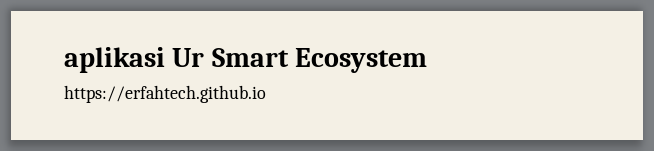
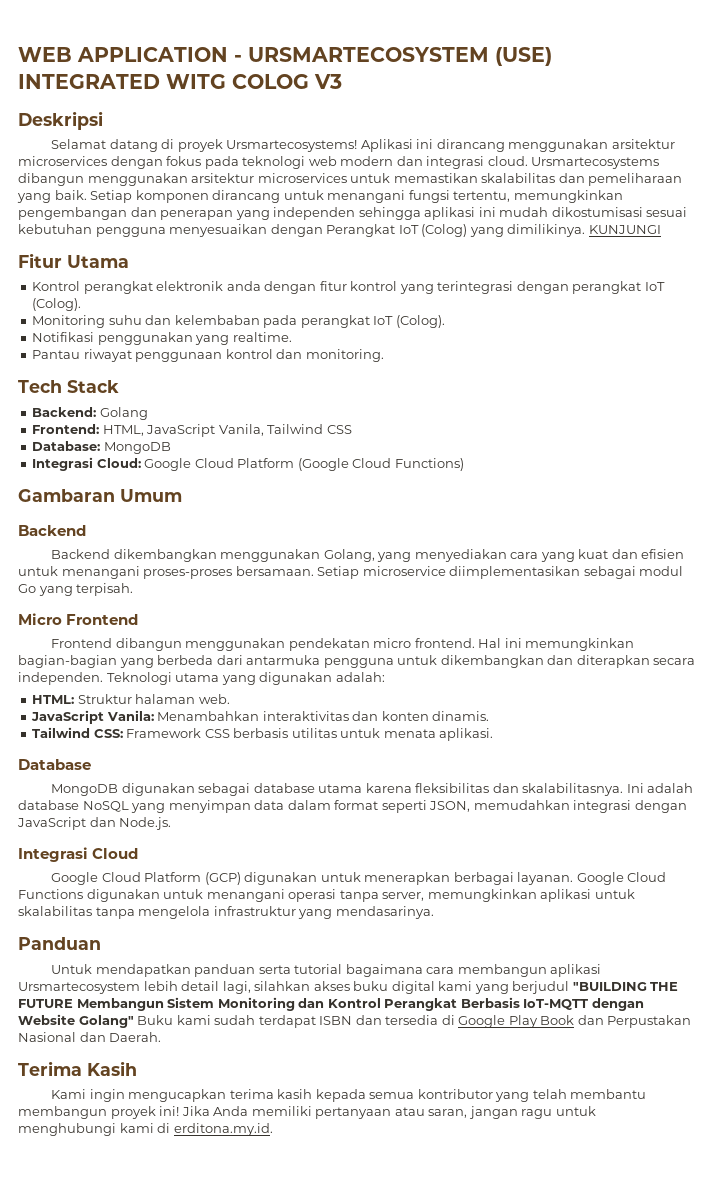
- aplikasi Ur Smart Ecosystem
- https://erfahtech.github.io
+ WEB APPLICATION - URSMARTECOSYSTEM (USE) INTEGRATED WITG COLOG V3
+ Deskripsi
+ Selamat datang di proyek Ursmartecosystems! Aplikasi ini dirancang menggunakan arsitektur microservices dengan fokus pada teknologi web modern dan integrasi cloud. Ursmartecosystems dibangun menggunakan arsitektur microservices untuk memastikan skalabilitas dan pemeliharaan yang baik. Setiap komponen dirancang untuk menangani fungsi tertentu, memungkinkan pengembangan dan penerapan yang independen sehingga aplikasi ini mudah dikostumisasi sesuai kebutuhan pengguna menyesuaikan dengan Perangkat IoT (Colog) yang dimilikinya. KUNJUNGI
+ Fitur Utama
+ Kontrol perangkat elektronik anda dengan fitur kontrol yang terintegrasi dengan perangkat IoT (Colog).
+ Monitoring suhu dan kelembaban pada perangkat IoT (Colog).
+ Notifikasi penggunakan yang realtime.
+ Pantau riwayat penggunaan kontrol dan monitoring.
+ Tech Stack
+ Backend: Golang
+ Frontend: HTML, JavaScript Vanila, Tailwind CSS
+ Database: MongoDB
+ Integrasi Cloud: Google Cloud Platform (Google Cloud Functions)
+ Gambaran Umum
+ Backend
+ Backend dikembangkan menggunakan Golang, yang menyediakan cara yang kuat dan efisien untuk menangani proses-proses bersamaan. Setiap microservice diimplementasikan sebagai modul Go yang terpisah.
+ Micro Frontend
+ Frontend dibangun menggunakan pendekatan micro frontend. Hal ini memungkinkan bagian-bagian yang berbeda dari antarmuka pengguna untuk dikembangkan dan diterapkan secara independen. Teknologi utama yang digunakan adalah:
+ HTML: Struktur halaman web.
+ JavaScript Vanila: Menambahkan interaktivitas dan konten dinamis.
+ Tailwind CSS: Framework CSS berbasis utilitas untuk menata aplikasi.
+ Database
+ MongoDB digunakan sebagai database utama karena fleksibilitas dan skalabilitasnya. Ini adalah database NoSQL yang menyimpan data dalam format seperti JSON, memudahkan integrasi dengan JavaScript dan Node.js.
+ Integrasi Cloud
+ Google Cloud Platform (GCP) digunakan untuk menerapkan berbagai layanan. Google Cloud Functions digunakan untuk menangani operasi tanpa server, memungkinkan aplikasi untuk skalabilitas tanpa mengelola infrastruktur yang mendasarinya.
+ Panduan
+ Untuk mendapatkan panduan serta tutorial bagaimana cara membangun aplikasi Ursmartecosystem lebih detail lagi, silahkan akses buku digital kami yang berjudul "BUILDING THE FUTURE Membangun Sistem Monitoring dan Kontrol Perangkat Berbasis IoT-MQTT dengan Website Golang" Buku kami sudah terdapat ISBN dan tersedia di Google Play Book dan Perpustakan Nasional dan Daerah.
+ Terima Kasih
+ Kami ingin mengucapkan terima kasih kepada semua kontributor yang telah membantu membangun proyek ini! Jika Anda memiliki pertanyaan atau saran, jangan ragu untuk menghubungi kami di erditona.my.id.

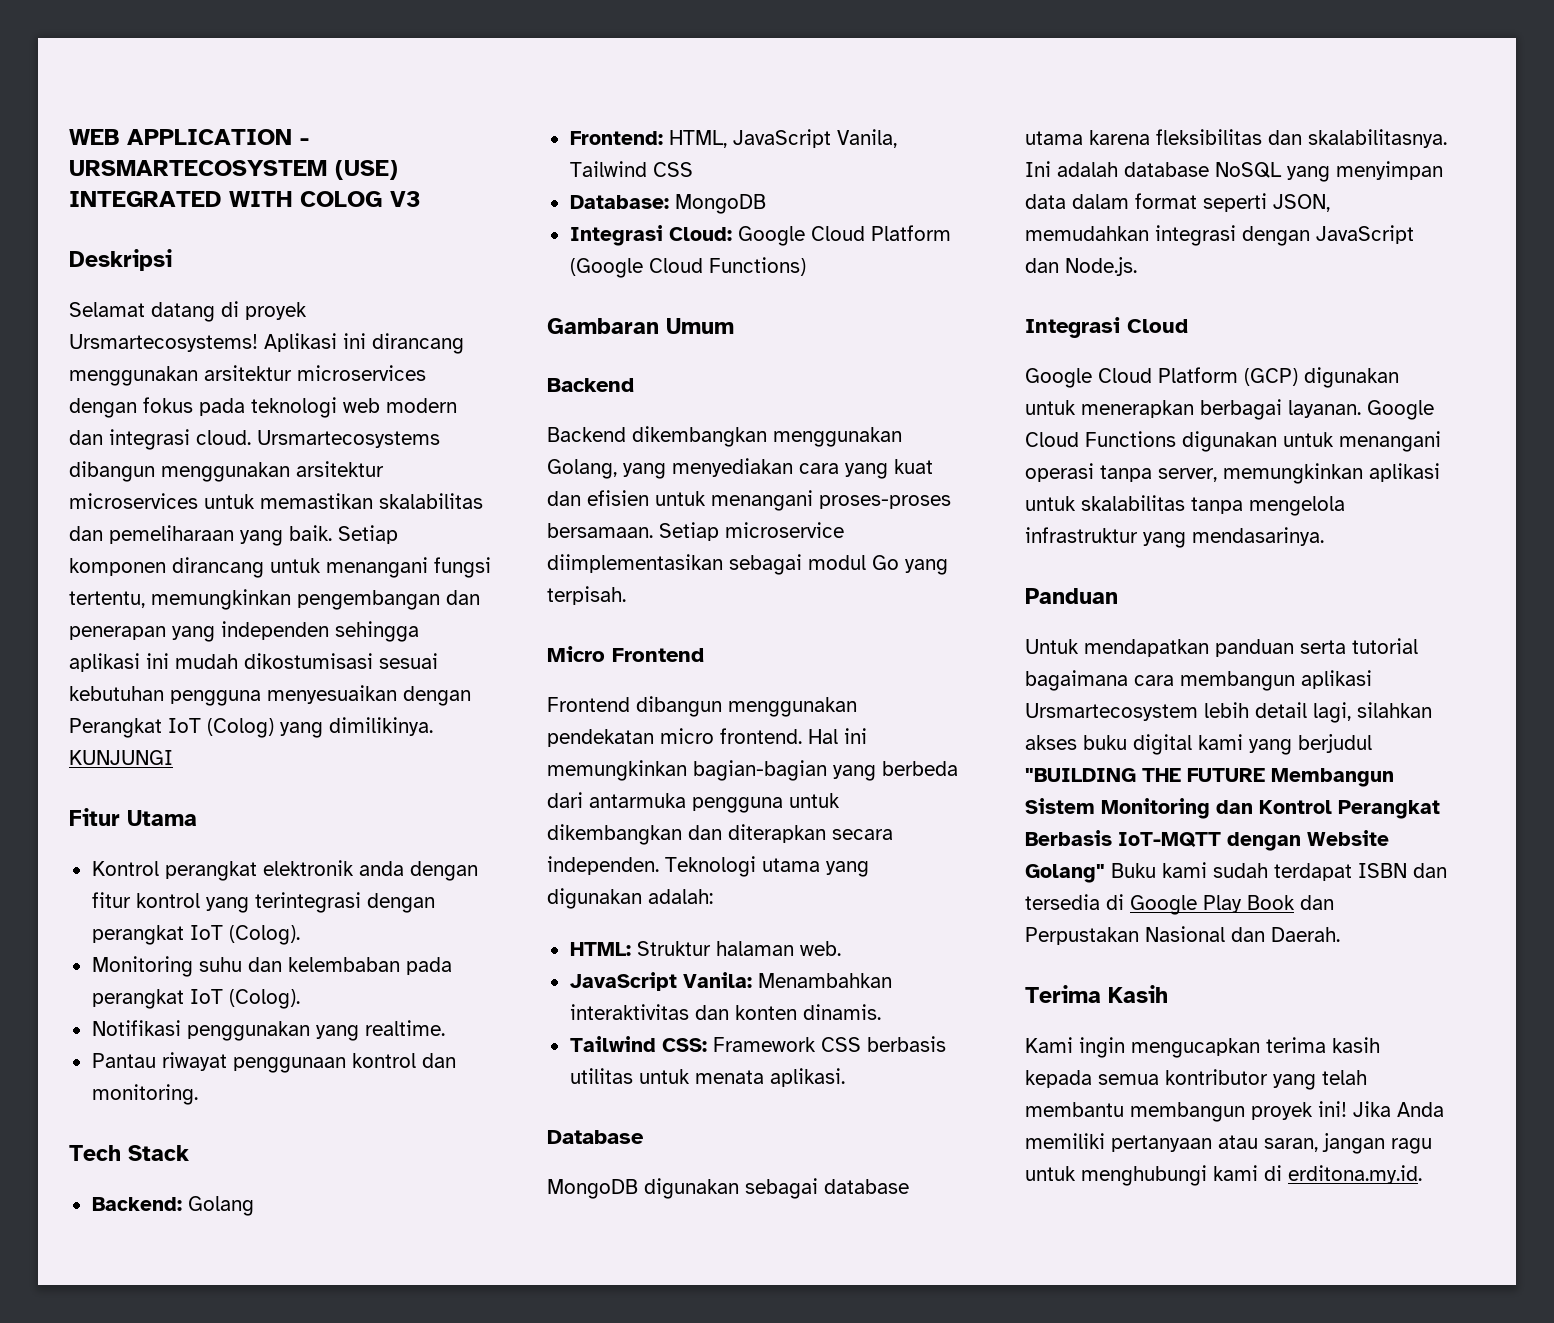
- WEB APPLICATION - URSMARTECOSYSTEM (USE) INTEGRATED WITG COLOG V3
+ WEB APPLICATION - URSMARTECOSYSTEM (USE) INTEGRATED WITH COLOG V3

